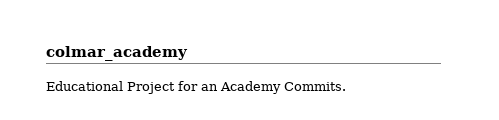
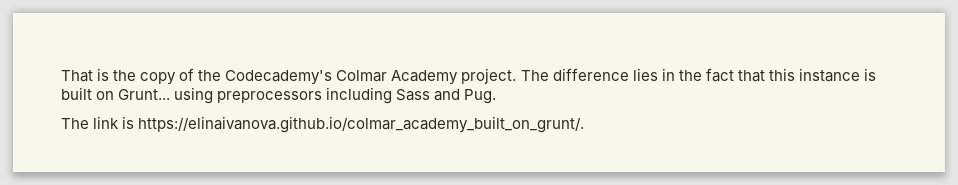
- colmar_academy
- Educational Project for an Academy Commits.
+ That is the copy of the Codecademy's Colmar Academy project. The difference lies in the fact that this instance is built on Grunt... using preprocessors including Sass and Pug.
+ The link is https://elinaivanova.github.io/colmar_academy_built_on_grunt/.

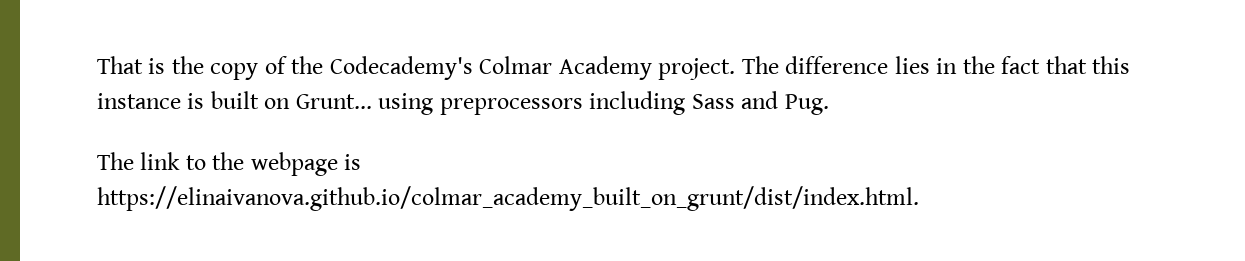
- The link is https://elinaivanova.github.io/colmar_academy_built_on_grunt/.
+ The link to the webpage is https://elinaivanova.github.io/colmar_academy_built_on_grunt/dist/index.html.

